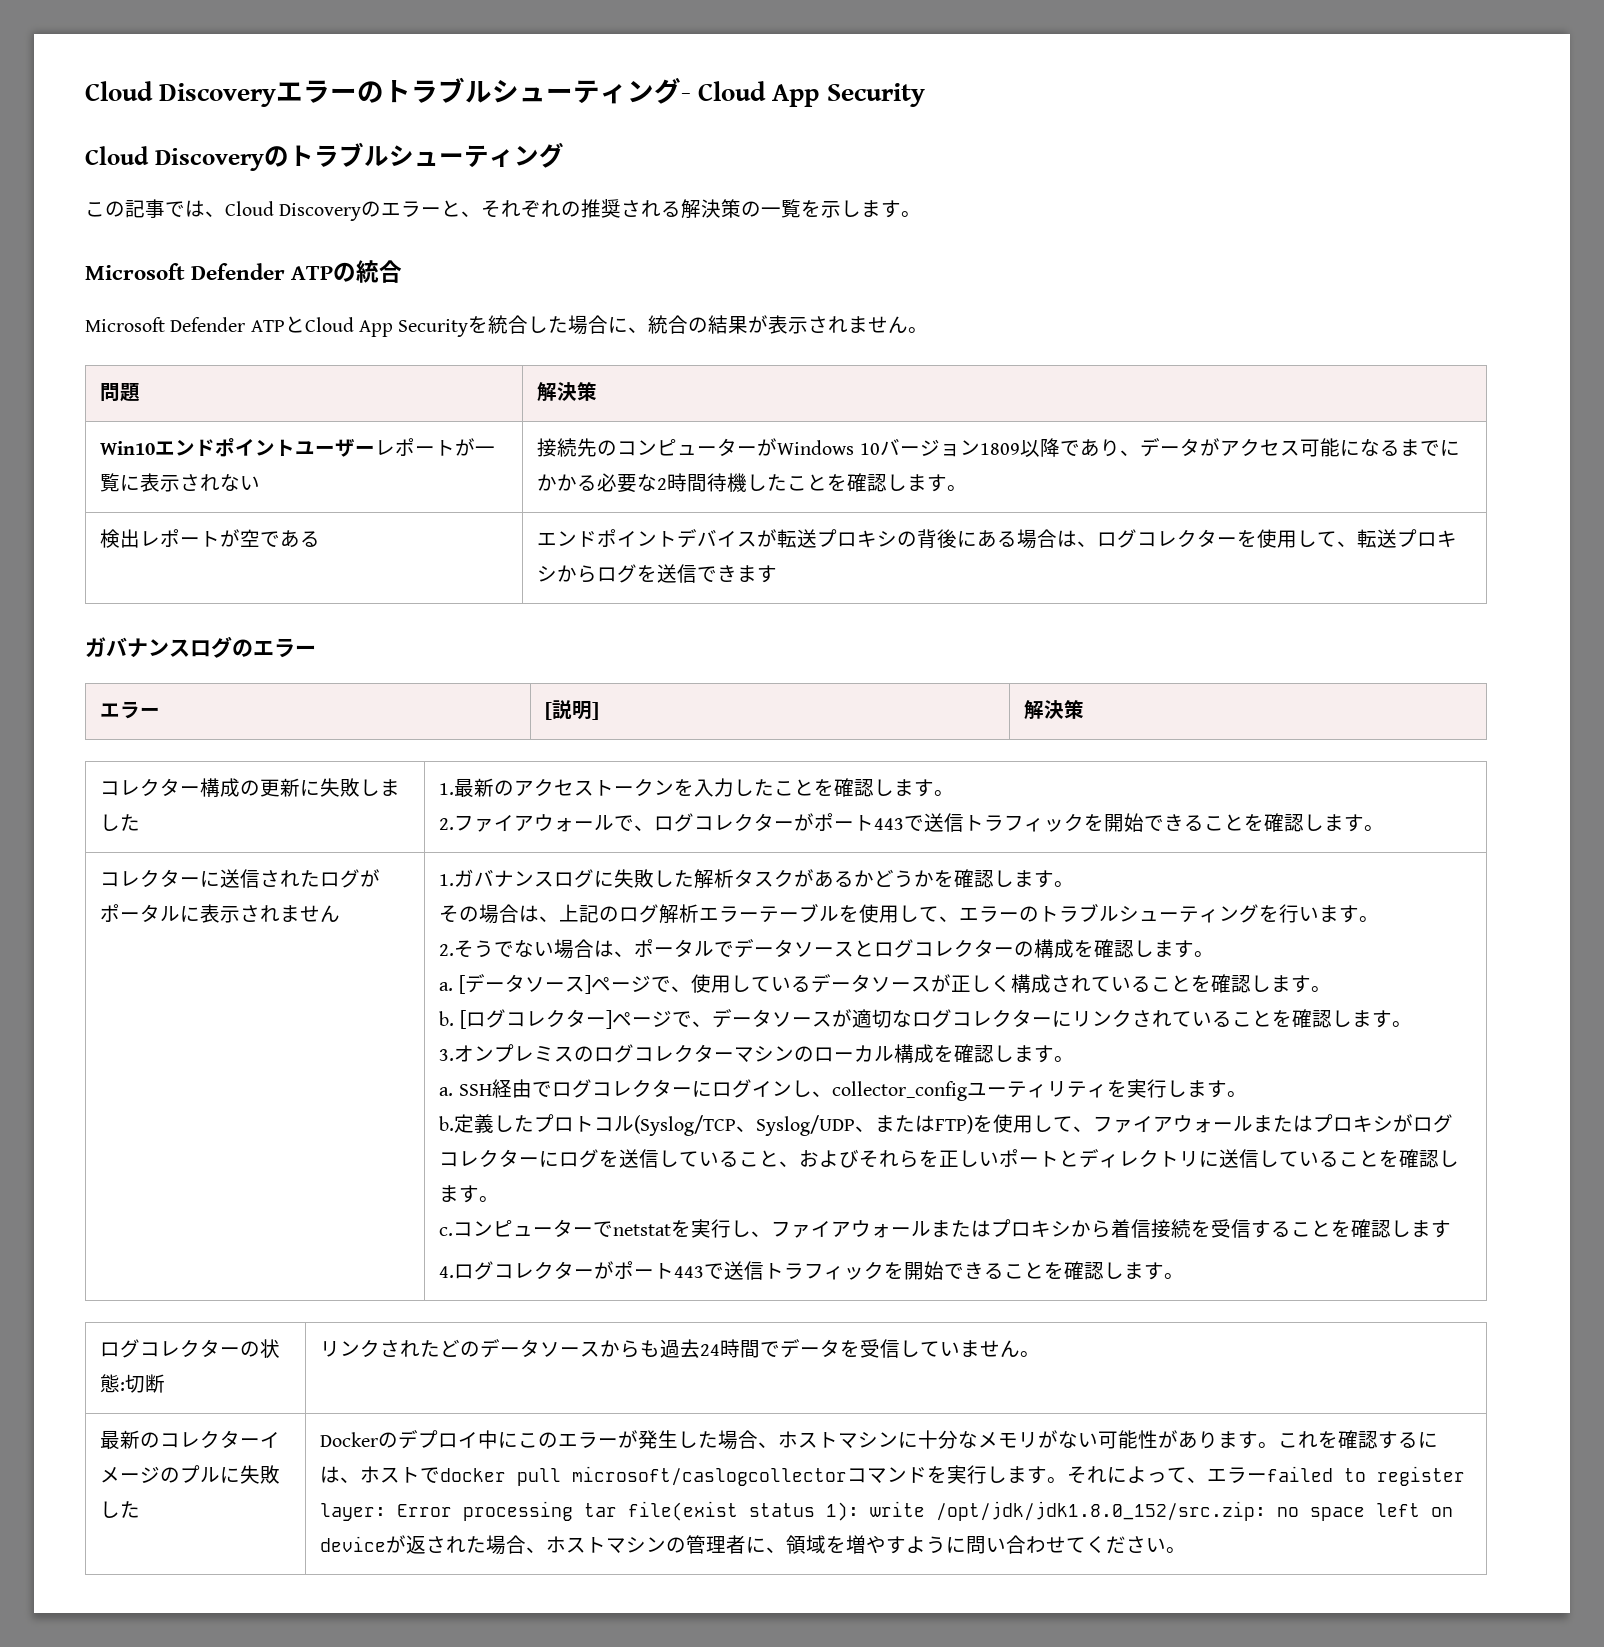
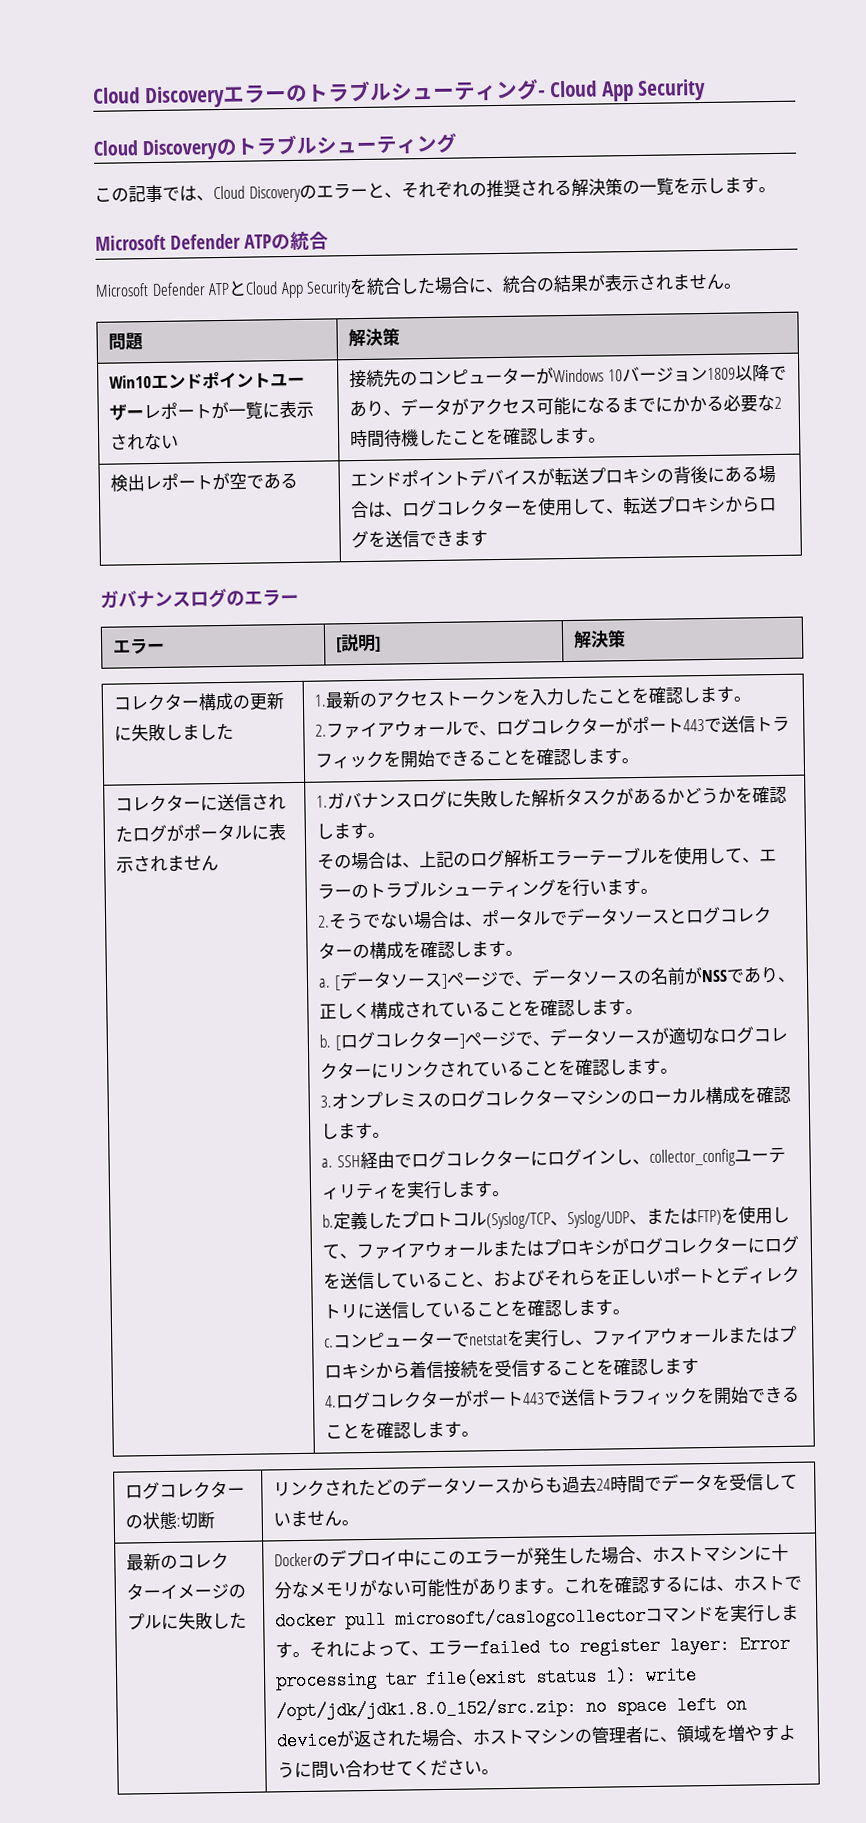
- [データソース]ページで、使用しているデータソースが正しく構成されていることを確認します。
+ [データソース]ページで、データソースの名前がNSSであり、正しく構成されていることを確認します。

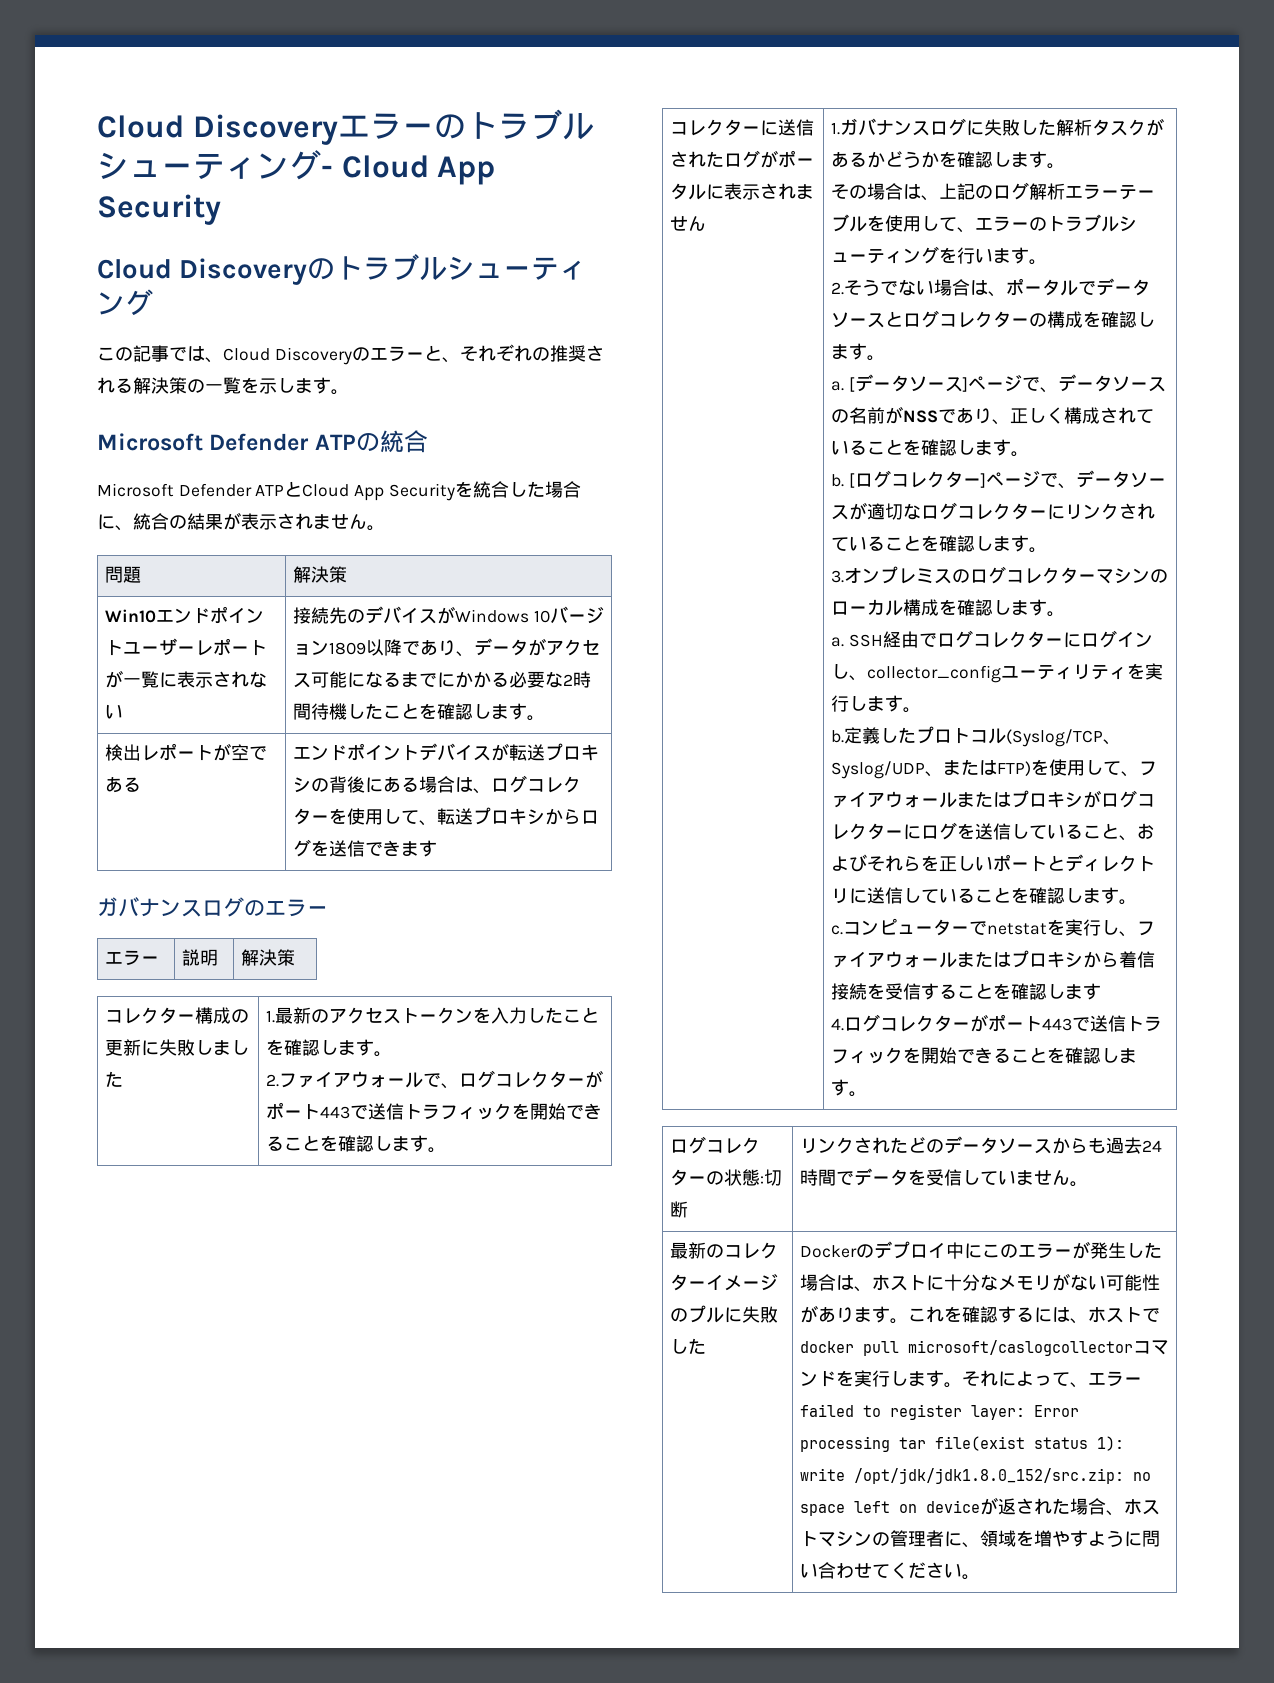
- 接続先のコンピューターがWindows 10バージョン1809以降であり、データがアクセス可能になるまでにかかる必要な2時間待機したことを確認します。
+ 接続先のデバイスがWindows 10バージョン1809以降であり、データがアクセス可能になるまでにかかる必要な2時間待機したことを確認します。
- エラー | [説明] | 解決策
+ エラー | 説明 | 解決策
- Dockerのデプロイ中にこのエラーが発生した場合、ホストマシンに十分なメモリがない可能性があります。
+ Dockerのデプロイ中にこのエラーが発生した場合は、ホストに十分なメモリがない可能性があります。

